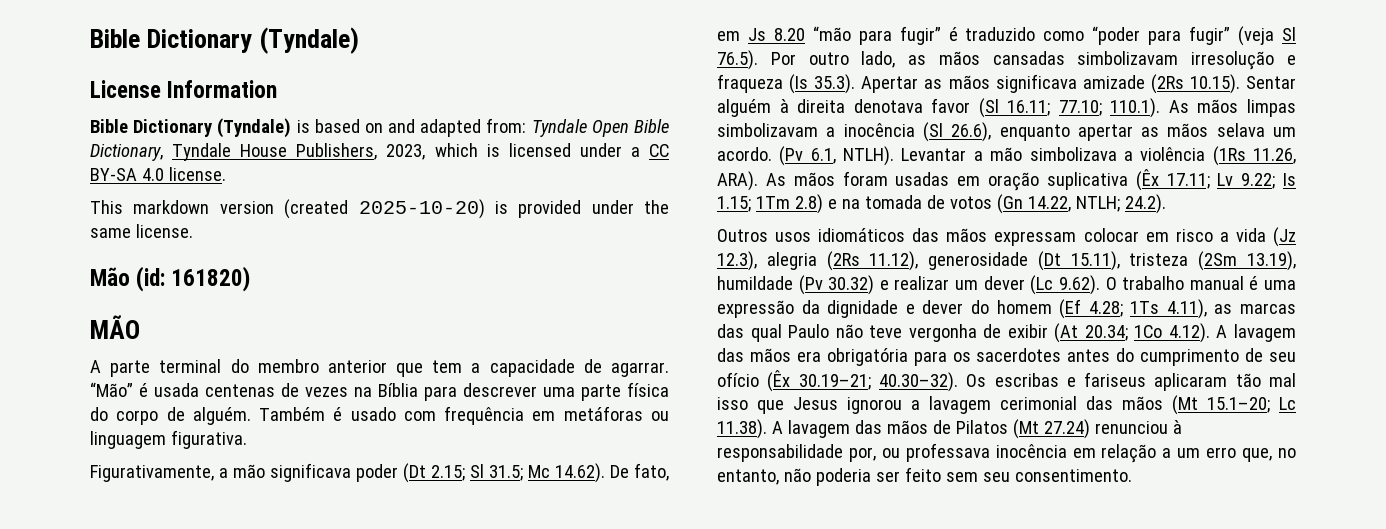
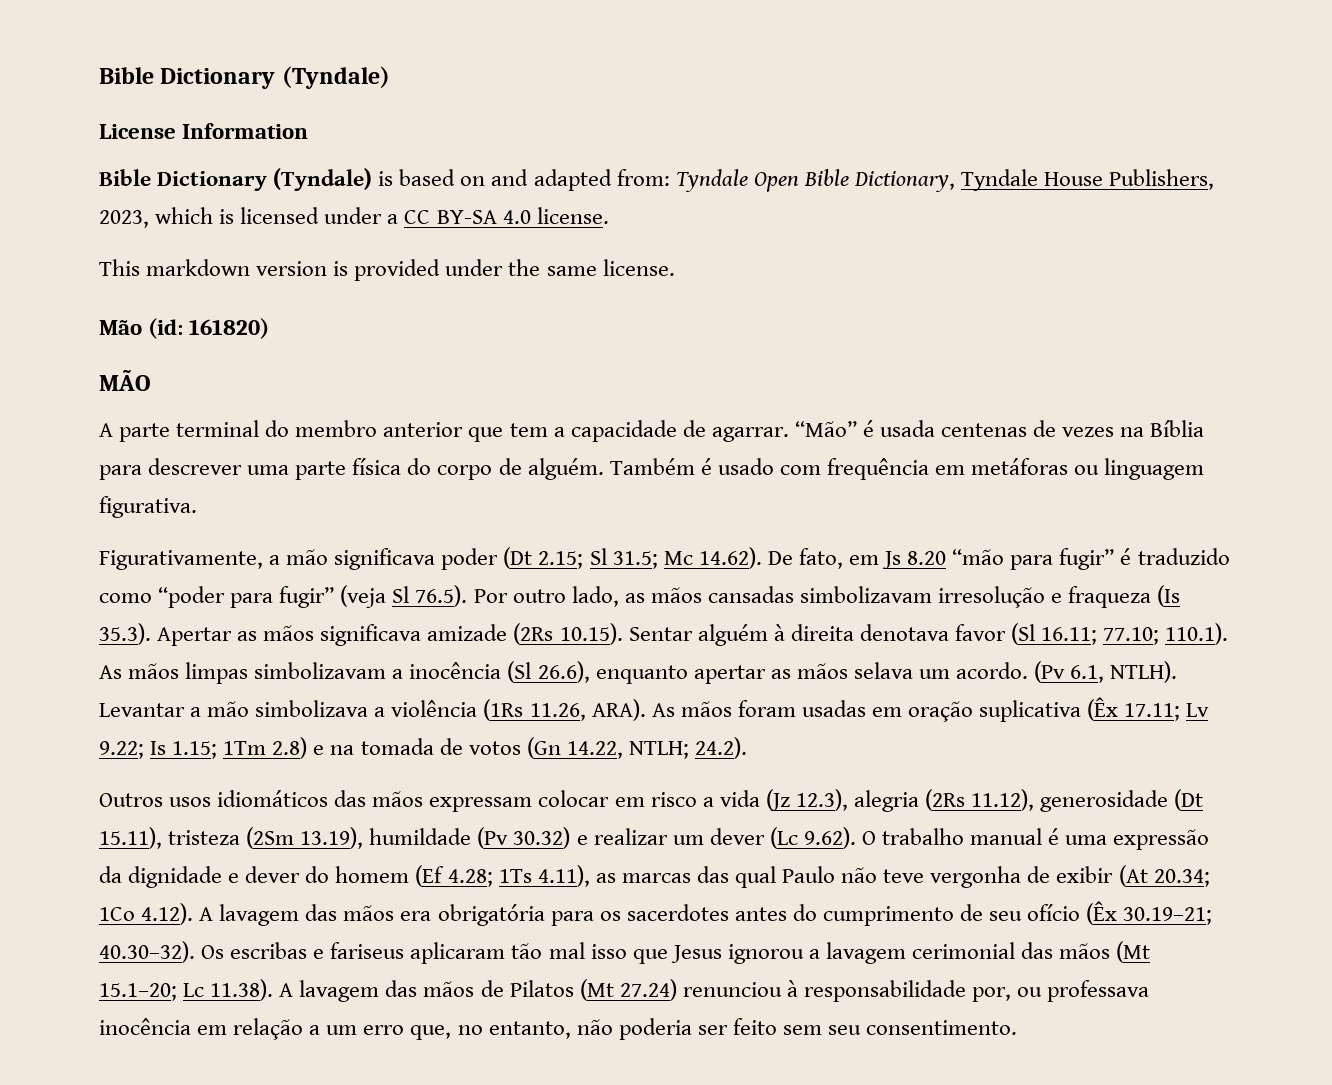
- This markdown version (created 2025-10-20) is provided under the same license.
+ This markdown version is provided under the same license.

